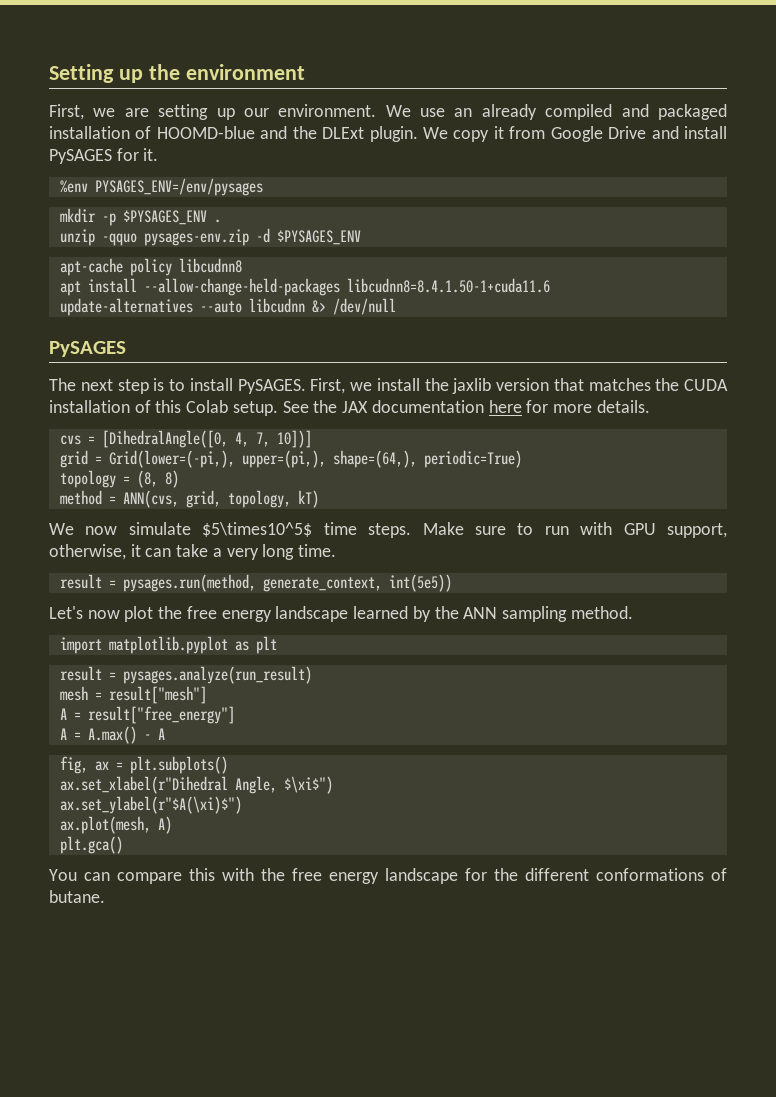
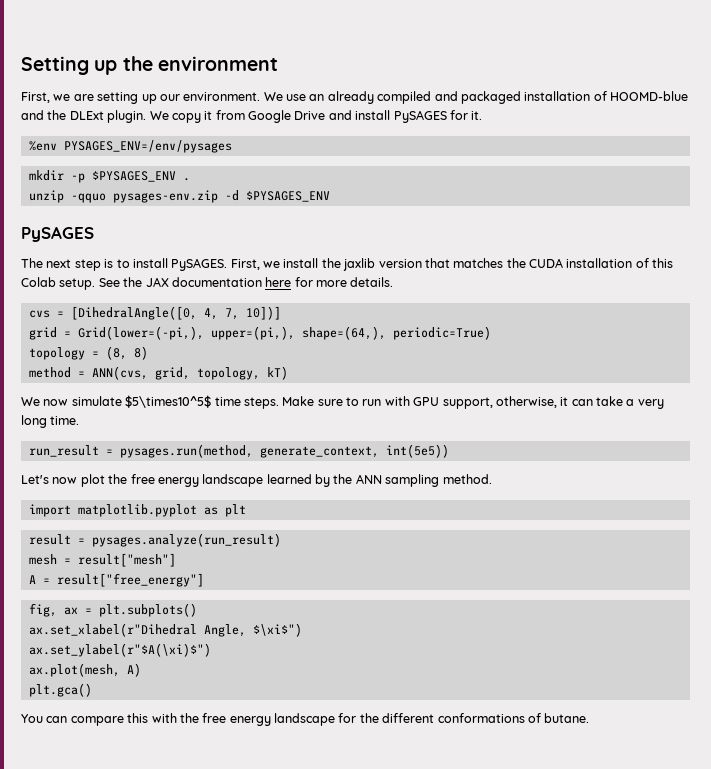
- apt-cache policy libcudnn8
- apt install --allow-change-held-packages libcudnn8=8.4.1.50-1+cuda11.6
- update-alternatives --auto libcudnn &> /dev/null
- result = pysages.run(method, generate_context, int(5e5))
+ run_result = pysages.run(method, generate_context, int(5e5))
- A = A.max() - A

